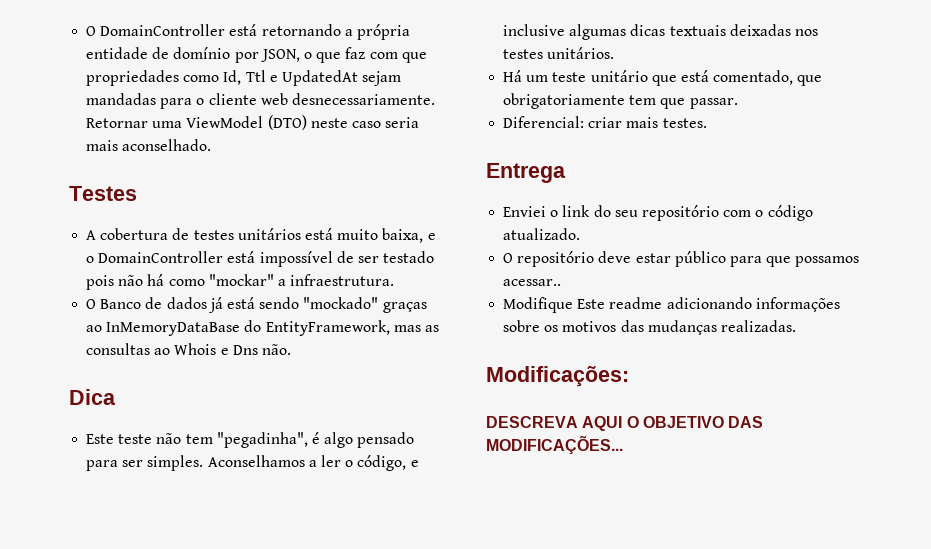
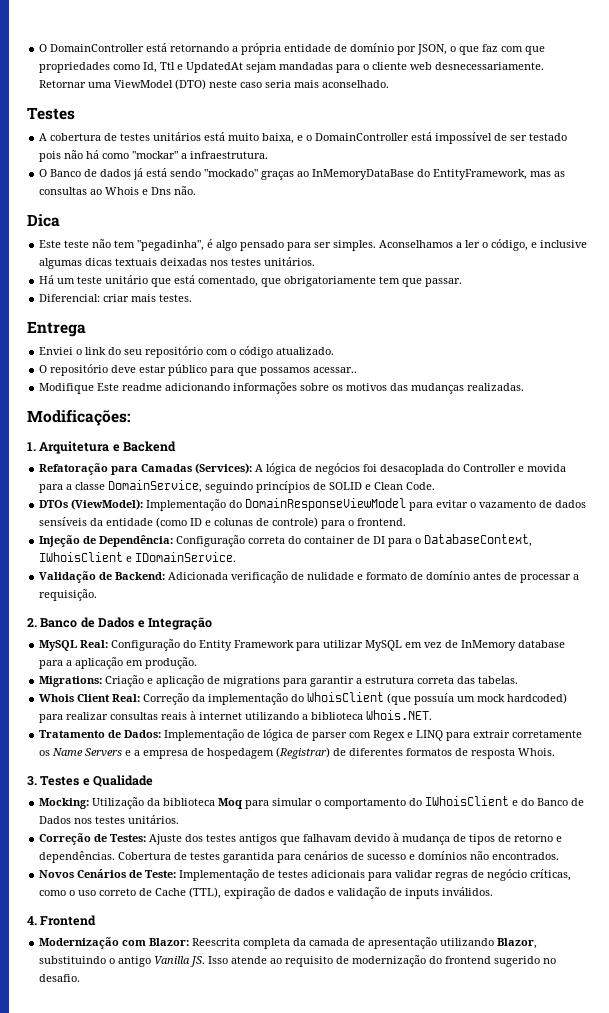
- DESCREVA AQUI O OBJETIVO DAS MODIFICAÇÕES...
+ 1. Arquitetura e Backend
+ Refatoração para Camadas (Services): A lógica de negócios foi desacoplada do Controller e movida para a classe DomainService, seguindo princípios de SOLID e Clean Code.
+ DTOs (ViewModel): Implementação do DomainResponseViewModel para evitar o vazamento de dados sensíveis da entidade (como ID e colunas de controle) para o frontend.
+ Injeção de Dependência: Configuração correta do container de DI para o DatabaseContext, IWhoisClient e IDomainService.
+ Validação de Backend: Adicionada verificação de nulidade e formato de domínio antes de processar a requisição.
+ 2. Banco de Dados e Integração
+ MySQL Real: Configuração do Entity Framework para utilizar MySQL em vez de InMemory database para a aplicação em produção.
+ Migrations: Criação e aplicação de migrations para garantir a estrutura correta das tabelas.
+ Whois Client Real: Correção da implementação do WhoisClient (que possuía um mock hardcoded) para realizar consultas reais à internet utilizando a biblioteca Whois.NET.
+ Tratamento de Dados: Implementação de lógica de parser com Regex e LINQ para extrair corretamente os Name Servers e a empresa de hospedagem (Registrar) de diferentes formatos de resposta Whois.
+ 3. Testes e Qualidade
+ Mocking: Utilização da biblioteca Moq para simular o comportamento do IWhoisClient e do Banco de Dados nos testes unitários.
+ Correção de Testes: Ajuste dos testes antigos que falhavam devido à mudança de tipos de retorno e dependências. Cobertura de testes garantida para cenários de sucesso e domínios não encontrados.
+ Novos Cenários de Teste: Implementação de testes adicionais para validar regras de negócio críticas, como o uso correto de Cache (TTL), expiração de dados e validação de inputs inválidos.
+ 4. Frontend
+ Modernização com Blazor: Reescrita completa da camada de apresentação utilizando Blazor, substituindo o antigo Vanilla JS. Isso atende ao requisito de modernização do frontend sugerido no desafio.

